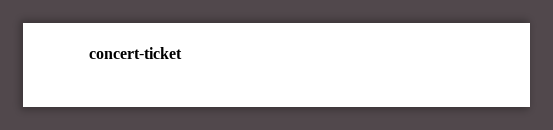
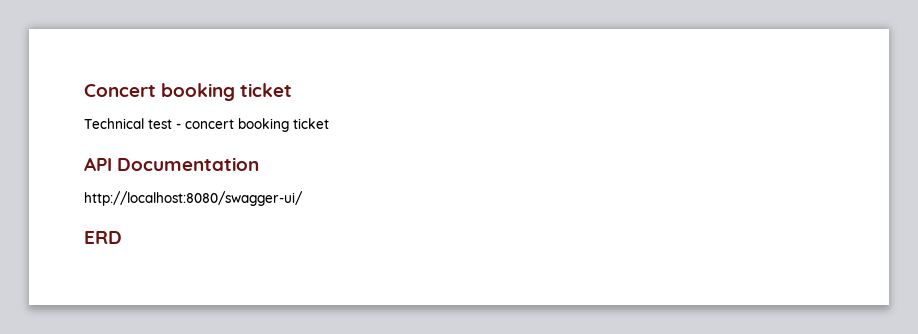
- concert-ticket
+ Concert booking ticket
+ Technical test - concert booking ticket
+ API Documentation
+ http://localhost:8080/swagger-ui/
+ ERD

